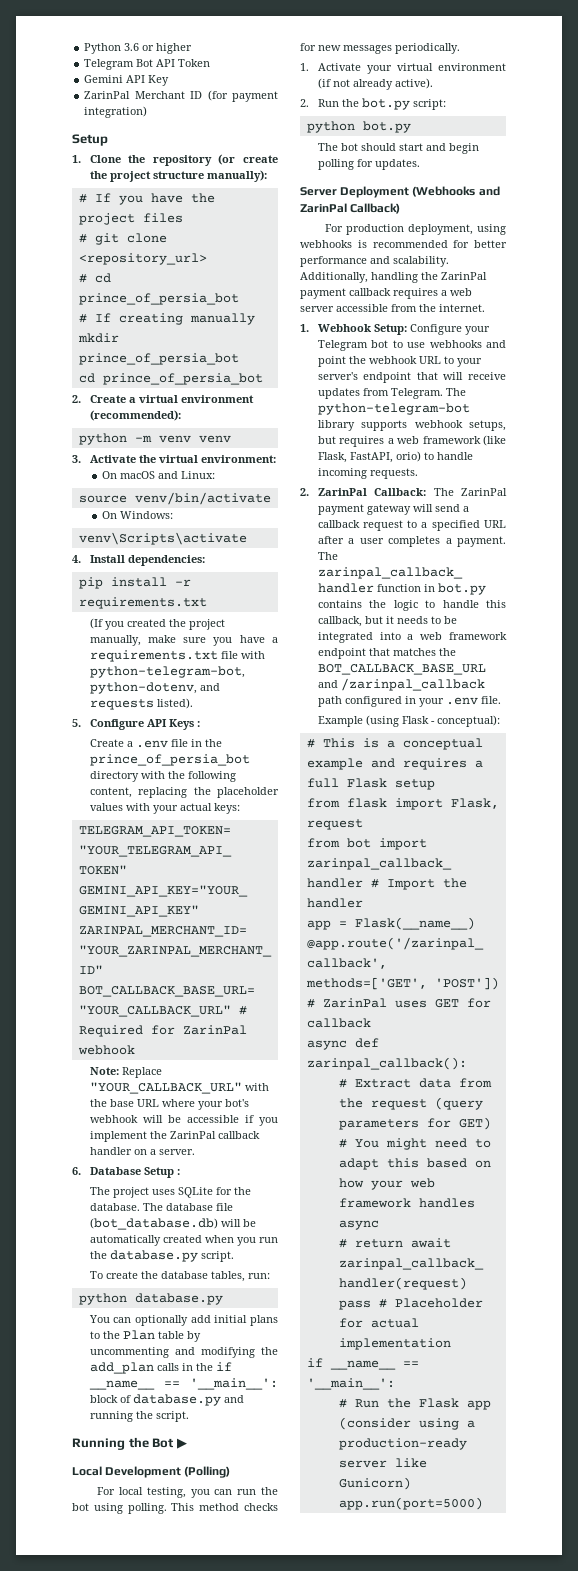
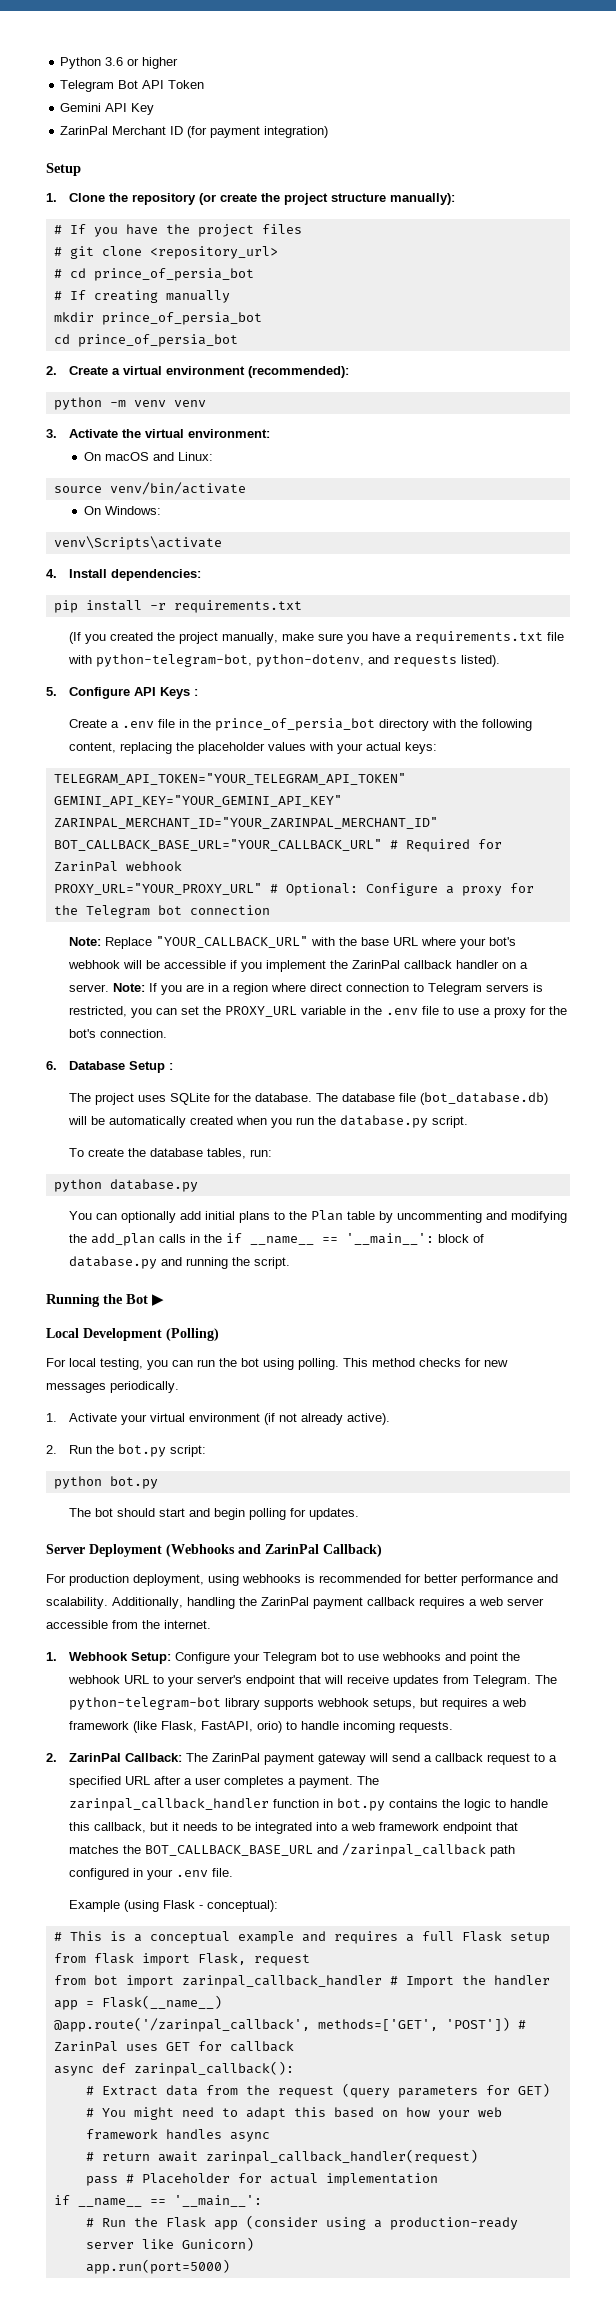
+ PROXY_URL="YOUR_PROXY_URL" # Optional: Configure a proxy for the Telegram bot connection
+ Note: If you are in a region where direct connection to Telegram servers is restricted, you can set the PROXY_URL variable in the .env file to use a proxy for the bot's connection.

